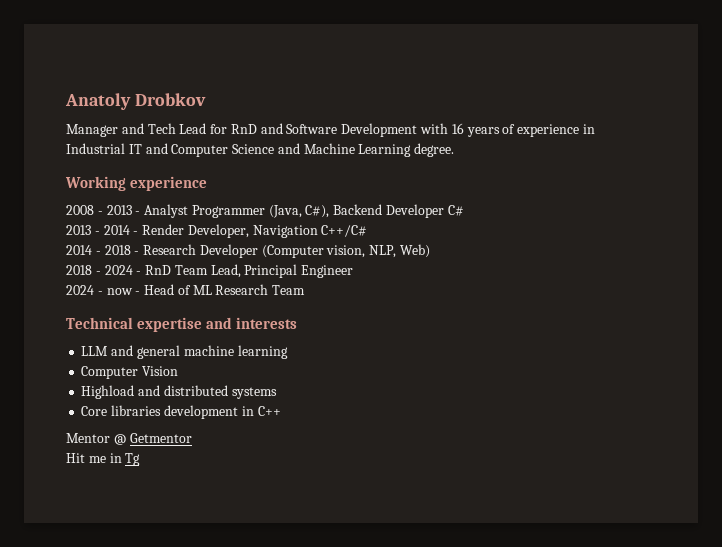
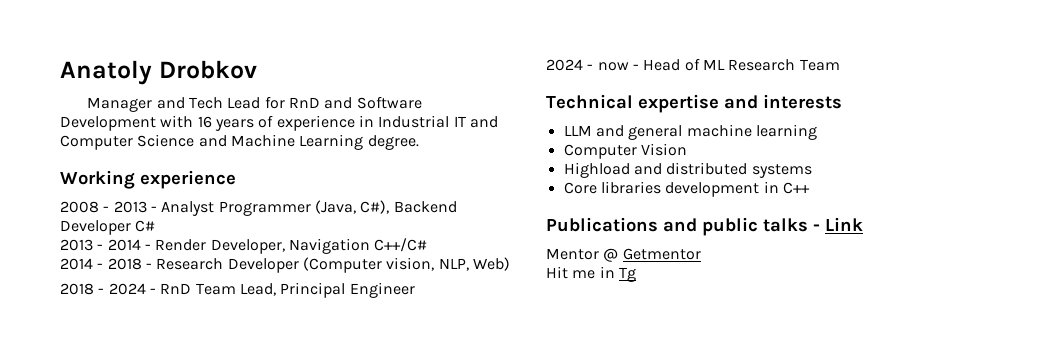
+ Publications and public talks - Link

